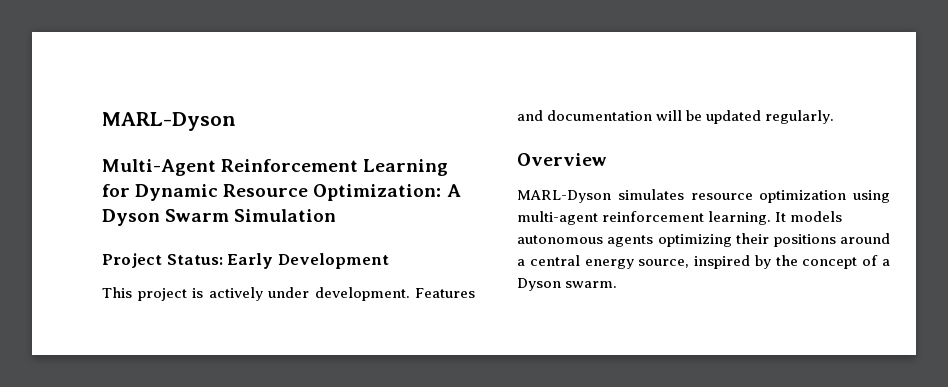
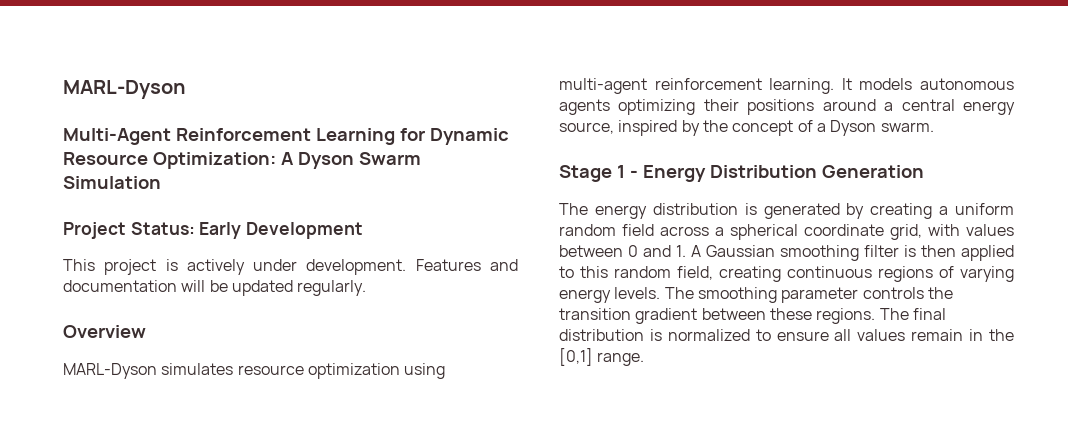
+ Stage 1 - Energy Distribution Generation
+ The energy distribution is generated by creating a uniform random field across a spherical coordinate grid, with values between 0 and 1. A Gaussian smoothing filter is then applied to this random field, creating continuous regions of varying energy levels. The smoothing parameter controls the transition gradient between these regions. The final distribution is normalized to ensure all values remain in the [0,1] range.

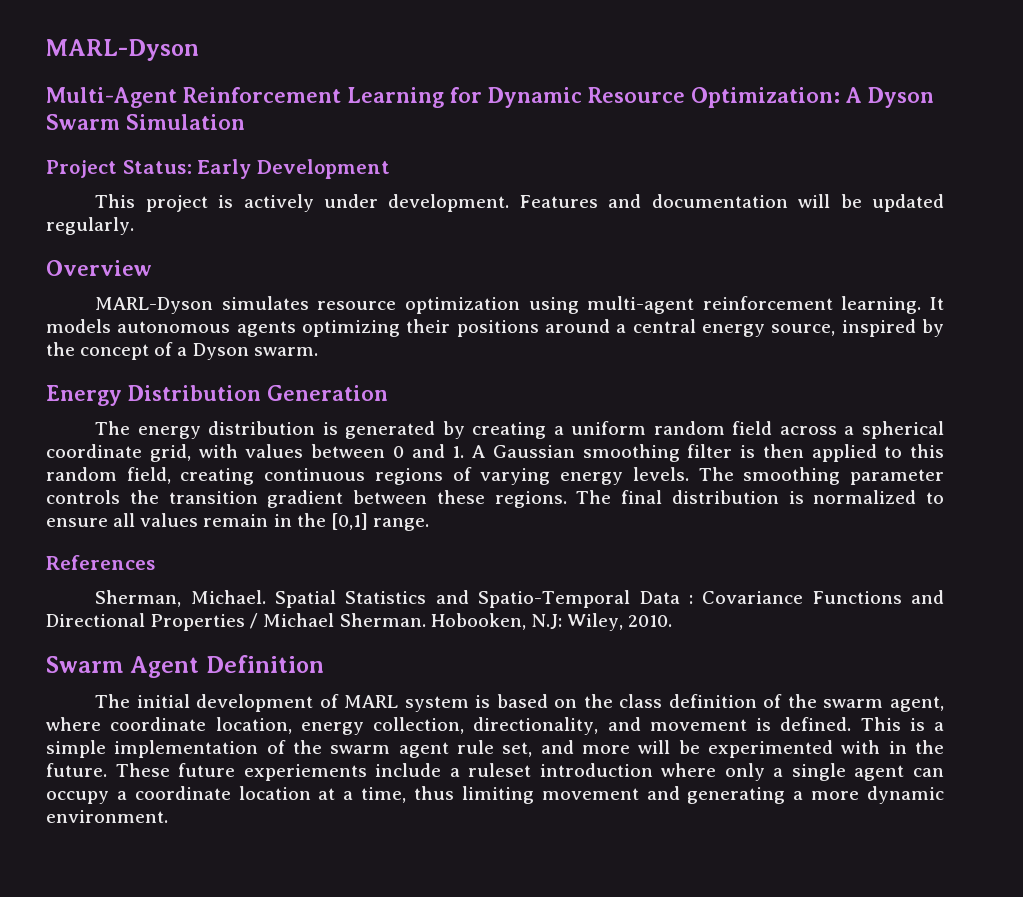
- Stage 1 - Energy Distribution Generation
+ Energy Distribution Generation
+ References
+ Sherman, Michael. Spatial Statistics and Spatio-Temporal Data : Covariance Functions and Directional Properties / Michael Sherman. Hobooken, N.J: Wiley, 2010.
+ Swarm Agent Definition
+ The initial development of MARL system is based on the class definition of the swarm agent, where coordinate location, energy collection, directionality, and movement is defined. This is a simple implementation of the swarm agent rule set, and more will be experimented with in the future. These future experiements include a ruleset introduction where only a single agent can occupy a coordinate location at a time, thus limiting movement and generating a more dynamic environment.

